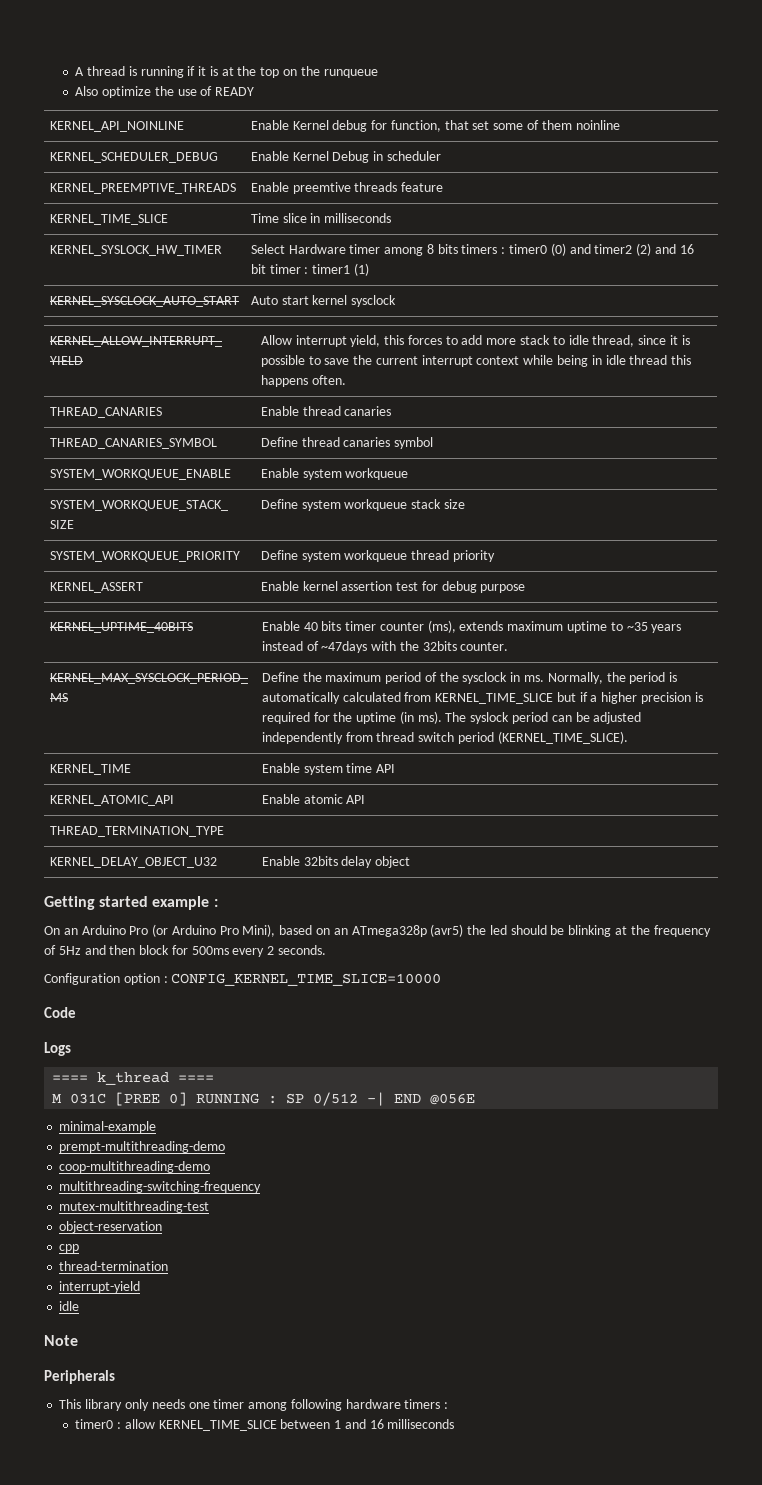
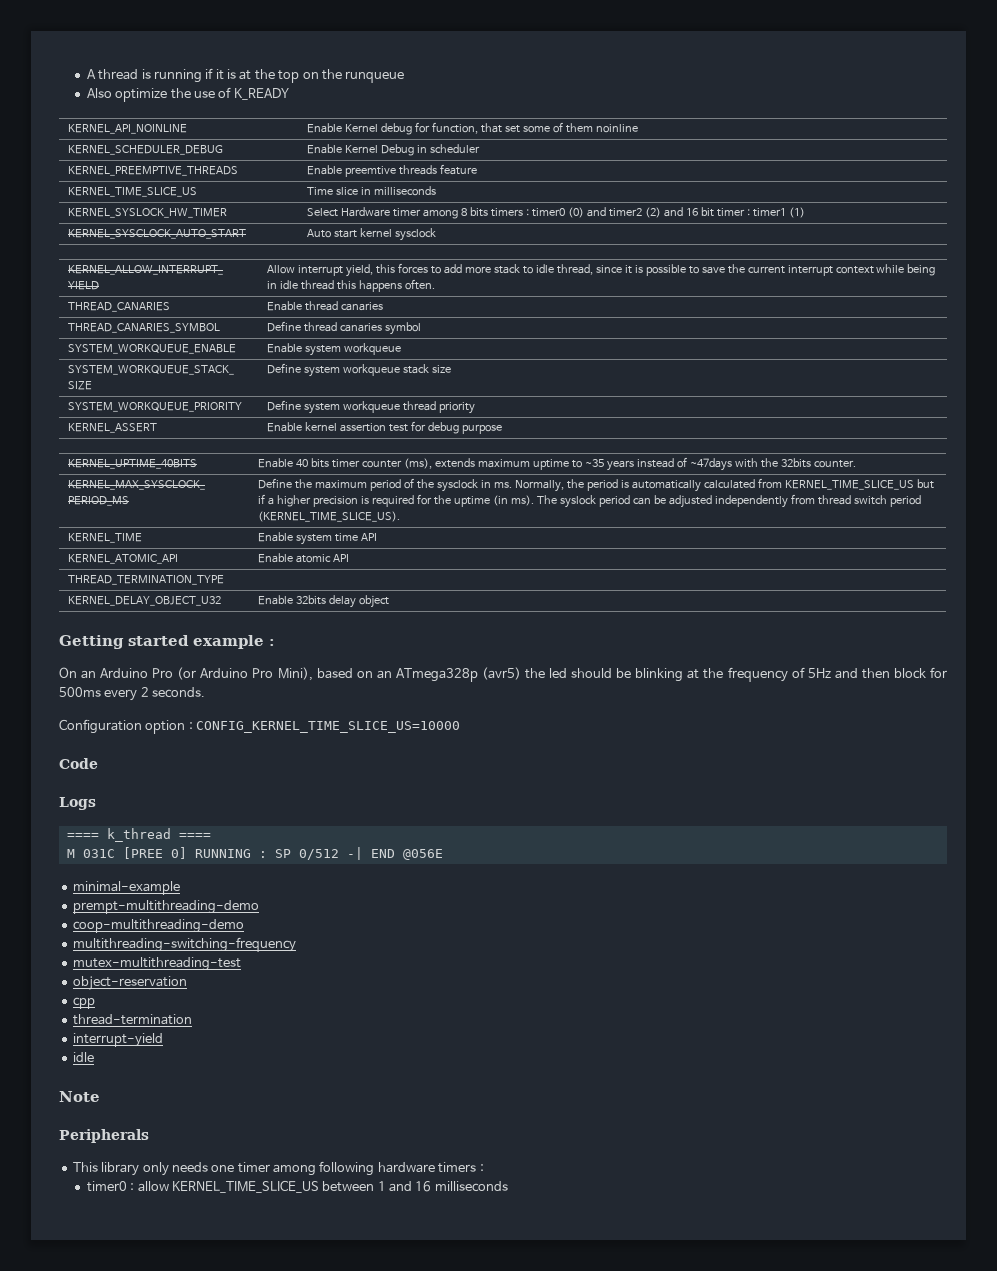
- Also optimize the use of READY
+ Also optimize the use of K_READY
- KERNEL_TIME_SLICE | Time slice in milliseconds
+ KERNEL_TIME_SLICE_US | Time slice in milliseconds
- Normally, the period is automatically calculated from KERNEL_TIME_SLICE but if a higher precision is required for the uptime (in ms).
+ Normally, the period is automatically calculated from KERNEL_TIME_SLICE_US but if a higher precision is required for the uptime (in ms).
- The syslock period can be adjusted independently from thread switch period (KERNEL_TIME_SLICE).
+ The syslock period can be adjusted independently from thread switch period (KERNEL_TIME_SLICE_US).
- Configuration option : CONFIG_KERNEL_TIME_SLICE=10000
+ Configuration option : CONFIG_KERNEL_TIME_SLICE_US=10000
- timer0 : allow KERNEL_TIME_SLICE between 1 and 16 milliseconds
+ timer0 : allow KERNEL_TIME_SLICE_US between 1 and 16 milliseconds

